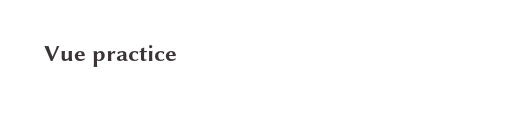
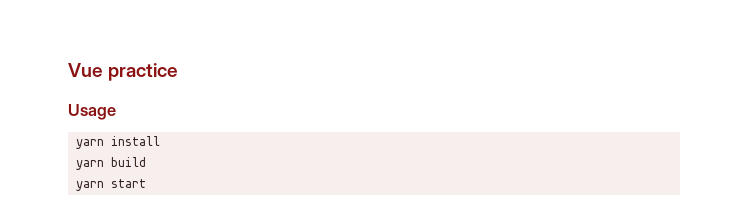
+ Usage
+ yarn install
+ yarn build
+ yarn start

